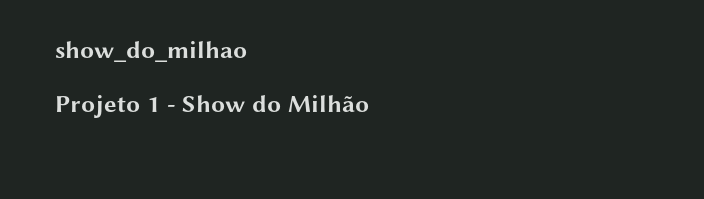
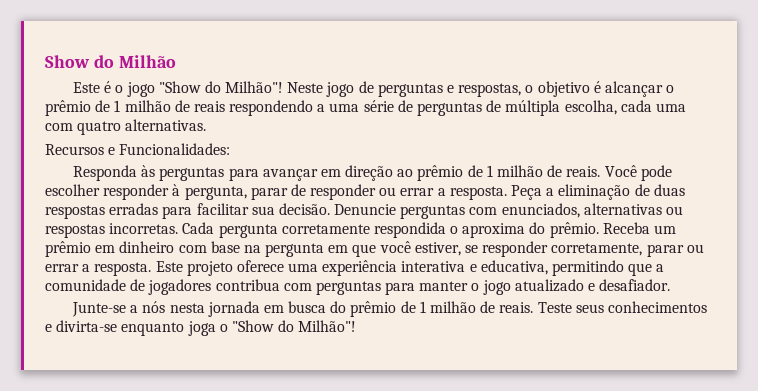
- show_do_milhao
- Projeto 1 - Show do Milhão
+ Show do Milhão
+ Este é o jogo "Show do Milhão"! Neste jogo de perguntas e respostas, o objetivo é alcançar o prêmio de 1 milhão de reais respondendo a uma série de perguntas de múltipla escolha, cada uma com quatro alternativas.
+ Recursos e Funcionalidades:
+ Responda às perguntas para avançar em direção ao prêmio de 1 milhão de reais. Você pode escolher responder à pergunta, parar de responder ou errar a resposta. Peça a eliminação de duas respostas erradas para facilitar sua decisão. Denuncie perguntas com enunciados, alternativas ou respostas incorretas. Cada pergunta corretamente respondida o aproxima do prêmio. Receba um prêmio em dinheiro com base na pergunta em que você estiver, se responder corretamente, parar ou errar a resposta. Este projeto oferece uma experiência interativa e educativa, permitindo que a comunidade de jogadores contribua com perguntas para manter o jogo atualizado e desafiador.
+ Junte-se a nós nesta jornada em busca do prêmio de 1 milhão de reais. Teste seus conhecimentos e divirta-se enquanto joga o "Show do Milhão"!

